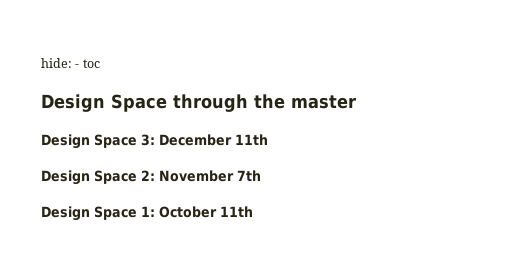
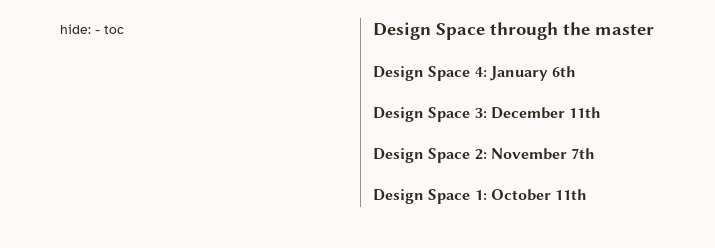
+ Design Space 4: January 6th

